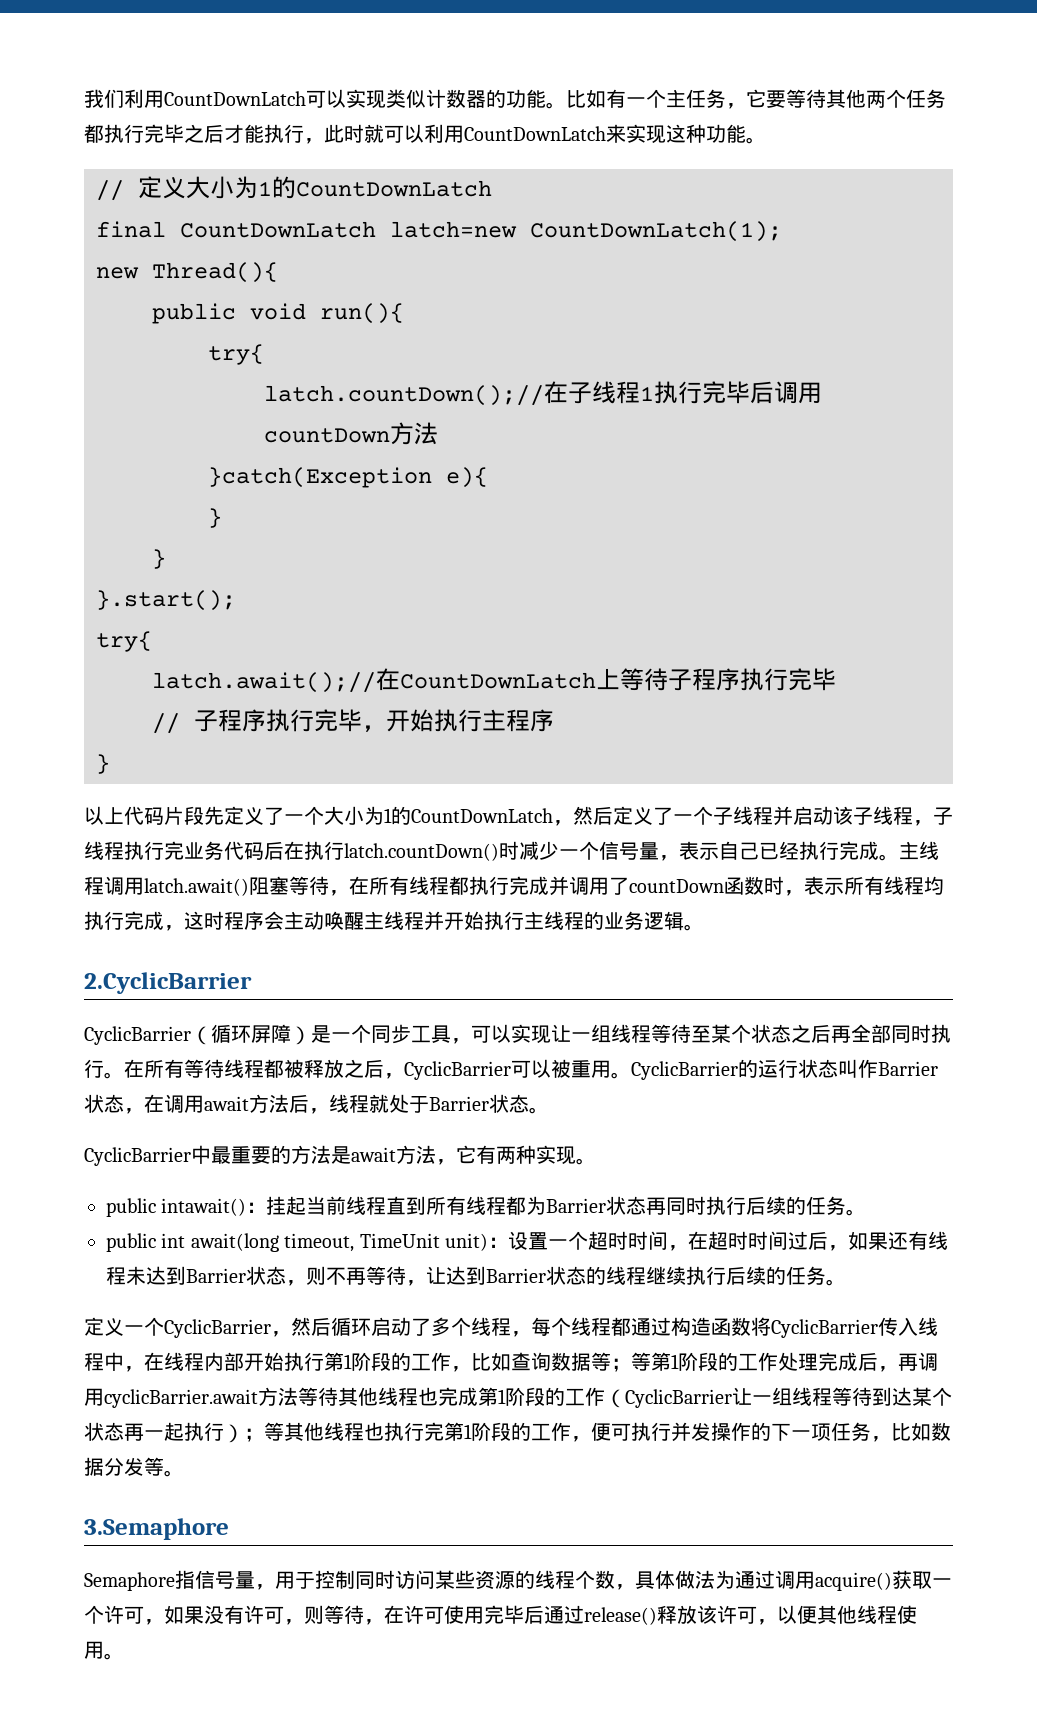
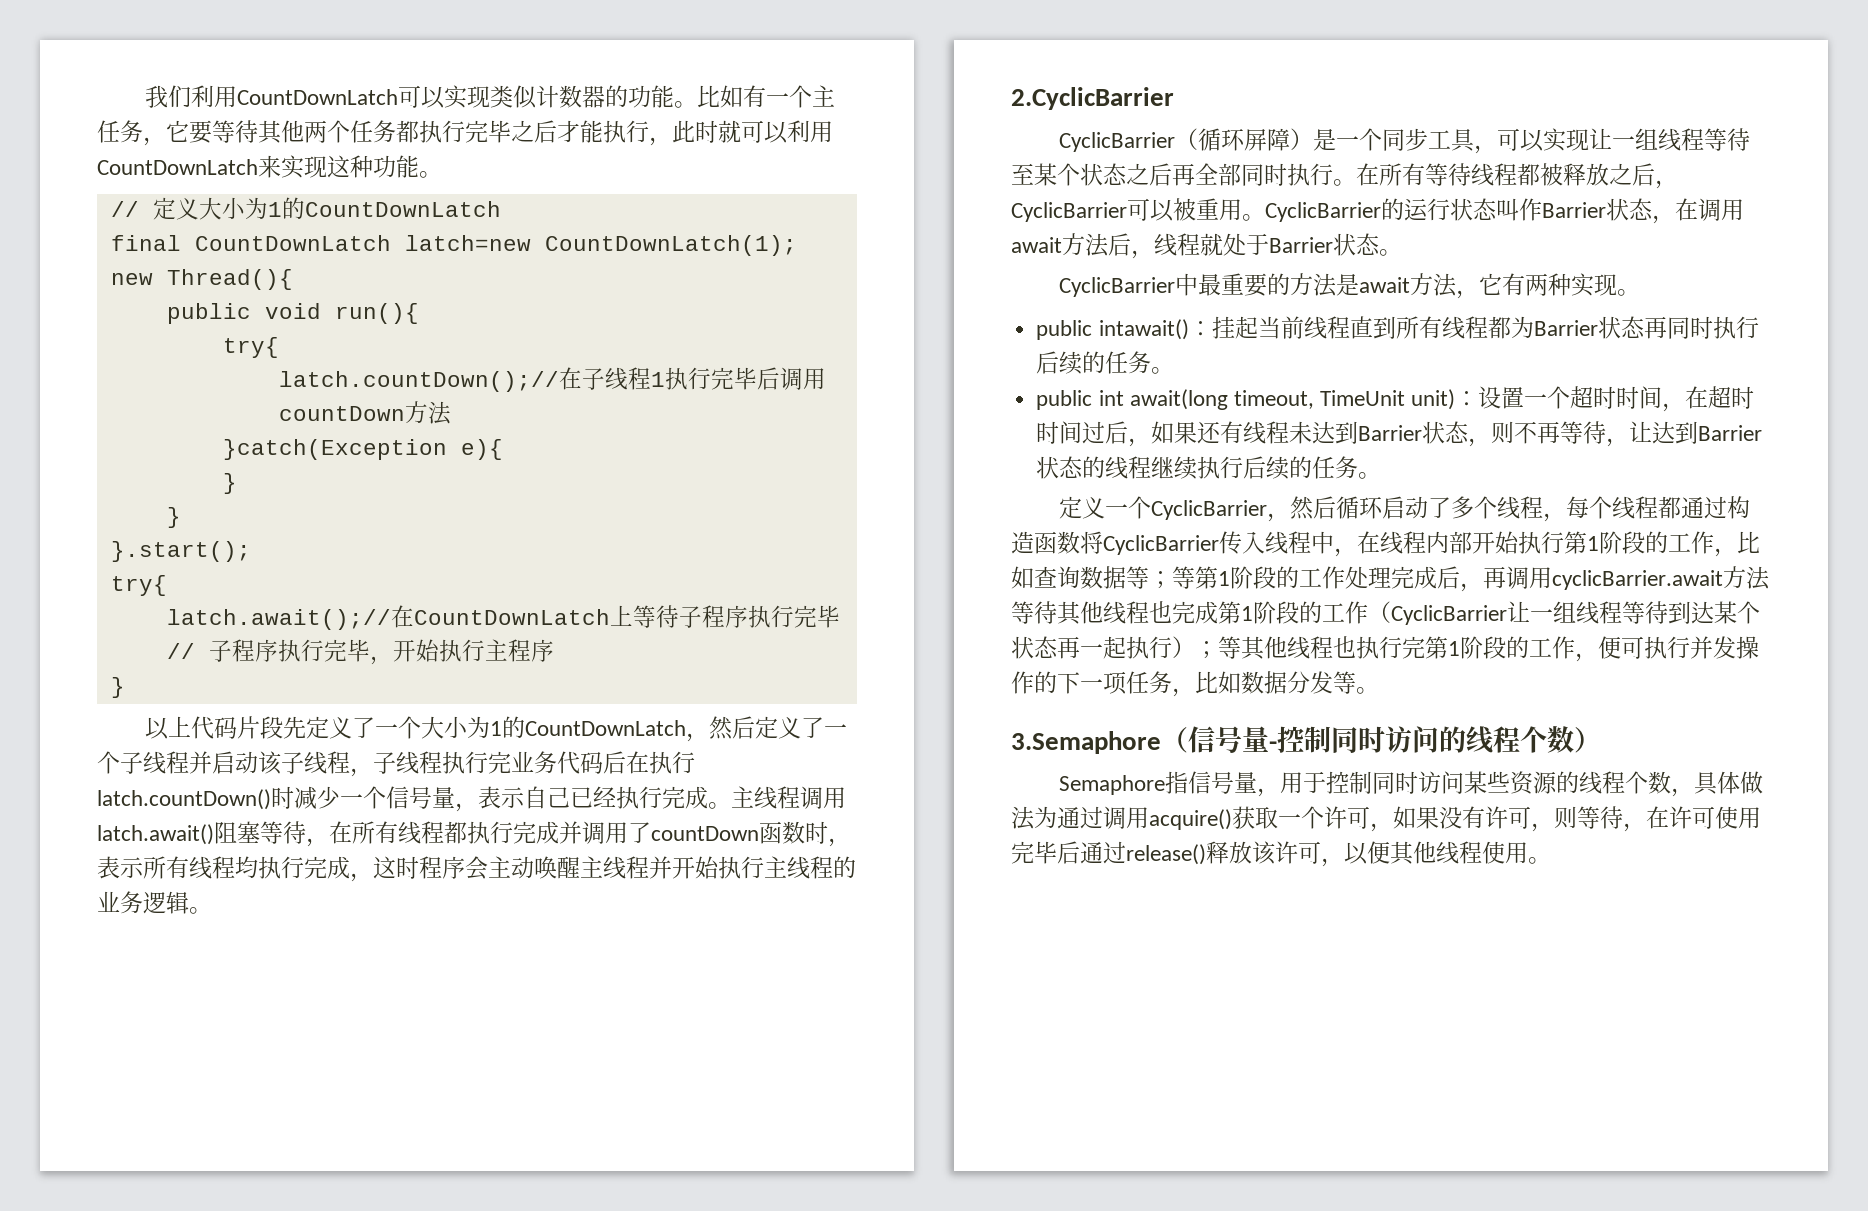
- 3.Semaphore
+ 3.Semaphore（信号量-控制同时访问的线程个数）

